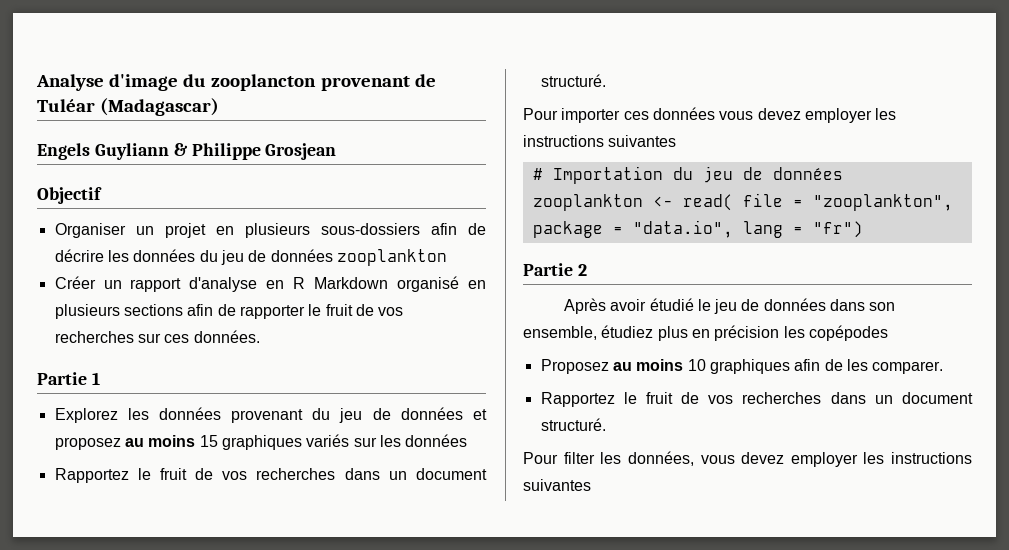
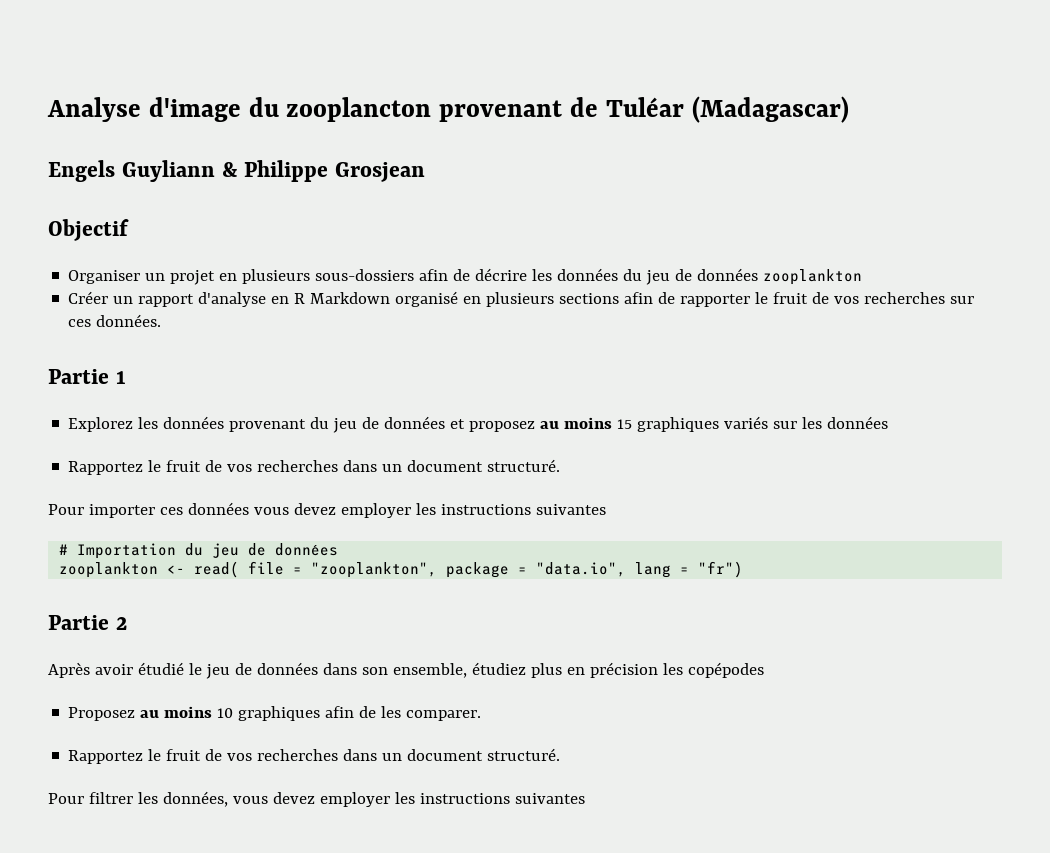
- Pour filter les données, vous devez employer les instructions suivantes
+ Pour filtrer les données, vous devez employer les instructions suivantes

